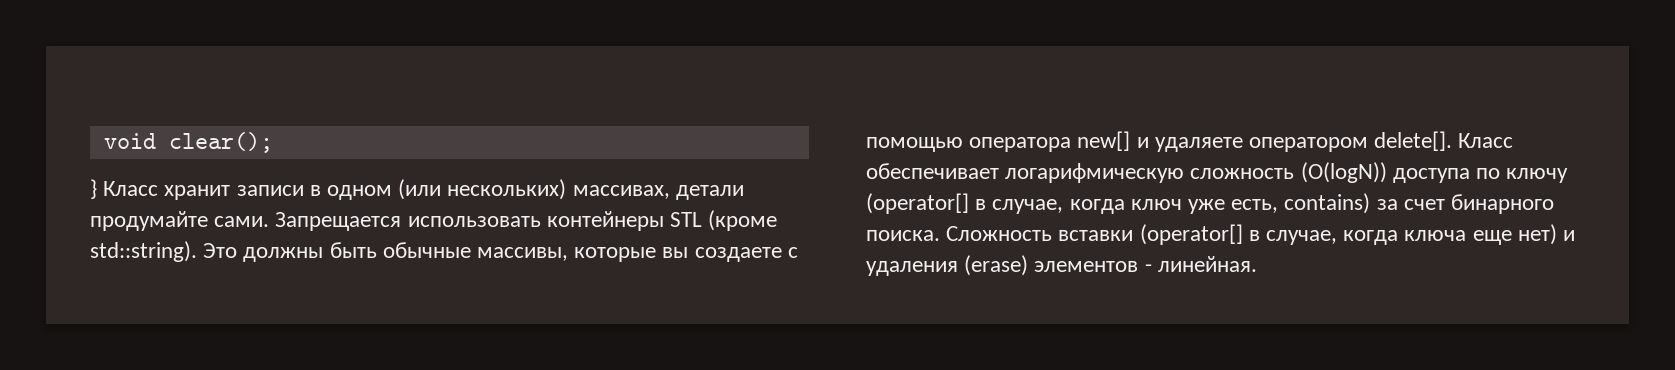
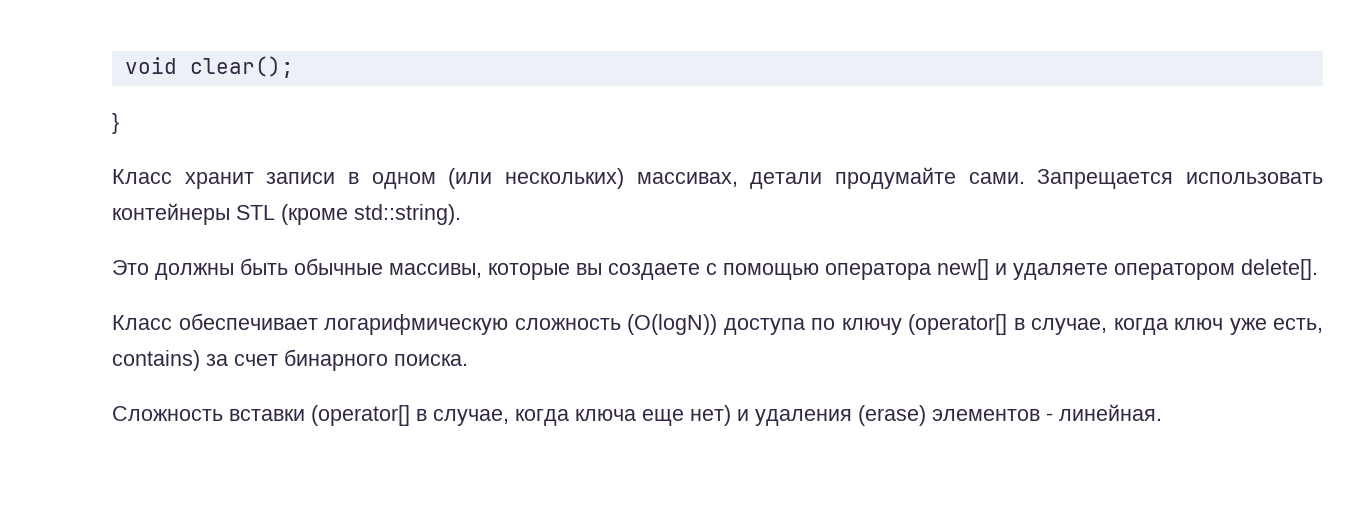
- } Класс хранит записи в одном (или нескольких) массивах, детали продумайте сами.
+ }
+ Класс хранит записи в одном (или нескольких) массивах, детали продумайте сами.
- Запрещается использовать контейнеры STL (кроме std::string). Это должны быть обычные массивы, которые вы создаете с помощью оператора new[] и удаляете оператором delete[]. Класс обеспечивает логарифмическую сложность (O(logN)) доступа по ключу (operator[] в случае, когда ключ уже есть, contains) за счет бинарного поиска. Сложность вставки (operator[] в случае, когда ключа еще нет) и удаления (erase) элементов - линейная.
+ Запрещается использовать контейнеры STL (кроме std::string).
+ Это должны быть обычные массивы, которые вы создаете с помощью оператора new[] и удаляете оператором delete[].
+ Класс обеспечивает логарифмическую сложность (O(logN)) доступа по ключу (operator[] в случае, когда ключ уже есть, contains) за счет бинарного поиска.
+ Сложность вставки (operator[] в случае, когда ключа еще нет) и удаления (erase) элементов - линейная.

